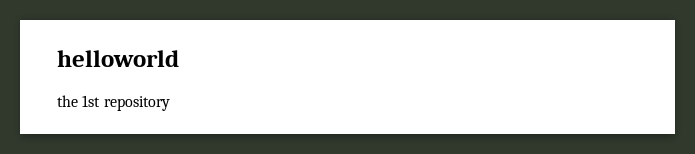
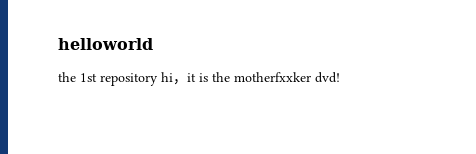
- the 1st repository
+ the 1st repository hi，it is the motherfxxker dvd!

